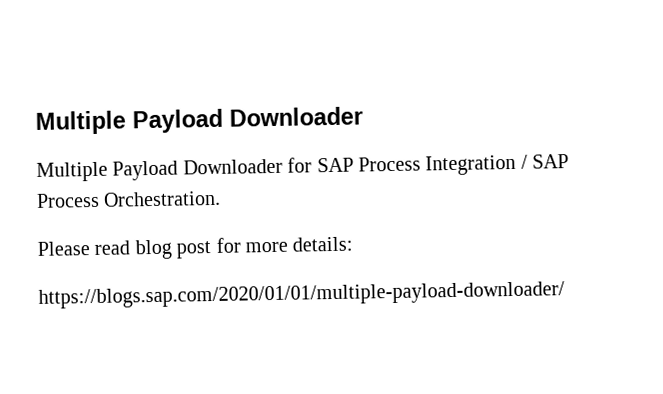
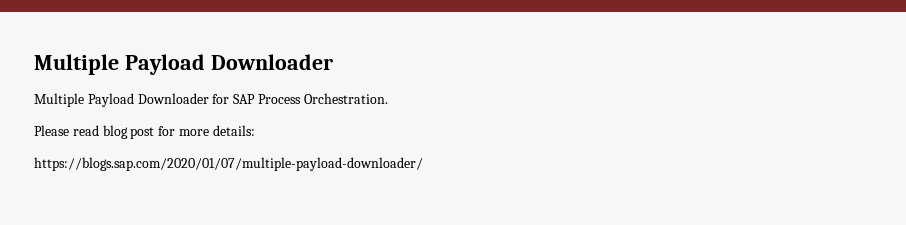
- Multiple Payload Downloader for SAP Process Integration / SAP Process Orchestration.
+ Multiple Payload Downloader for SAP Process Orchestration.
- https://blogs.sap.com/2020/01/01/multiple-payload-downloader/
+ https://blogs.sap.com/2020/01/07/multiple-payload-downloader/

